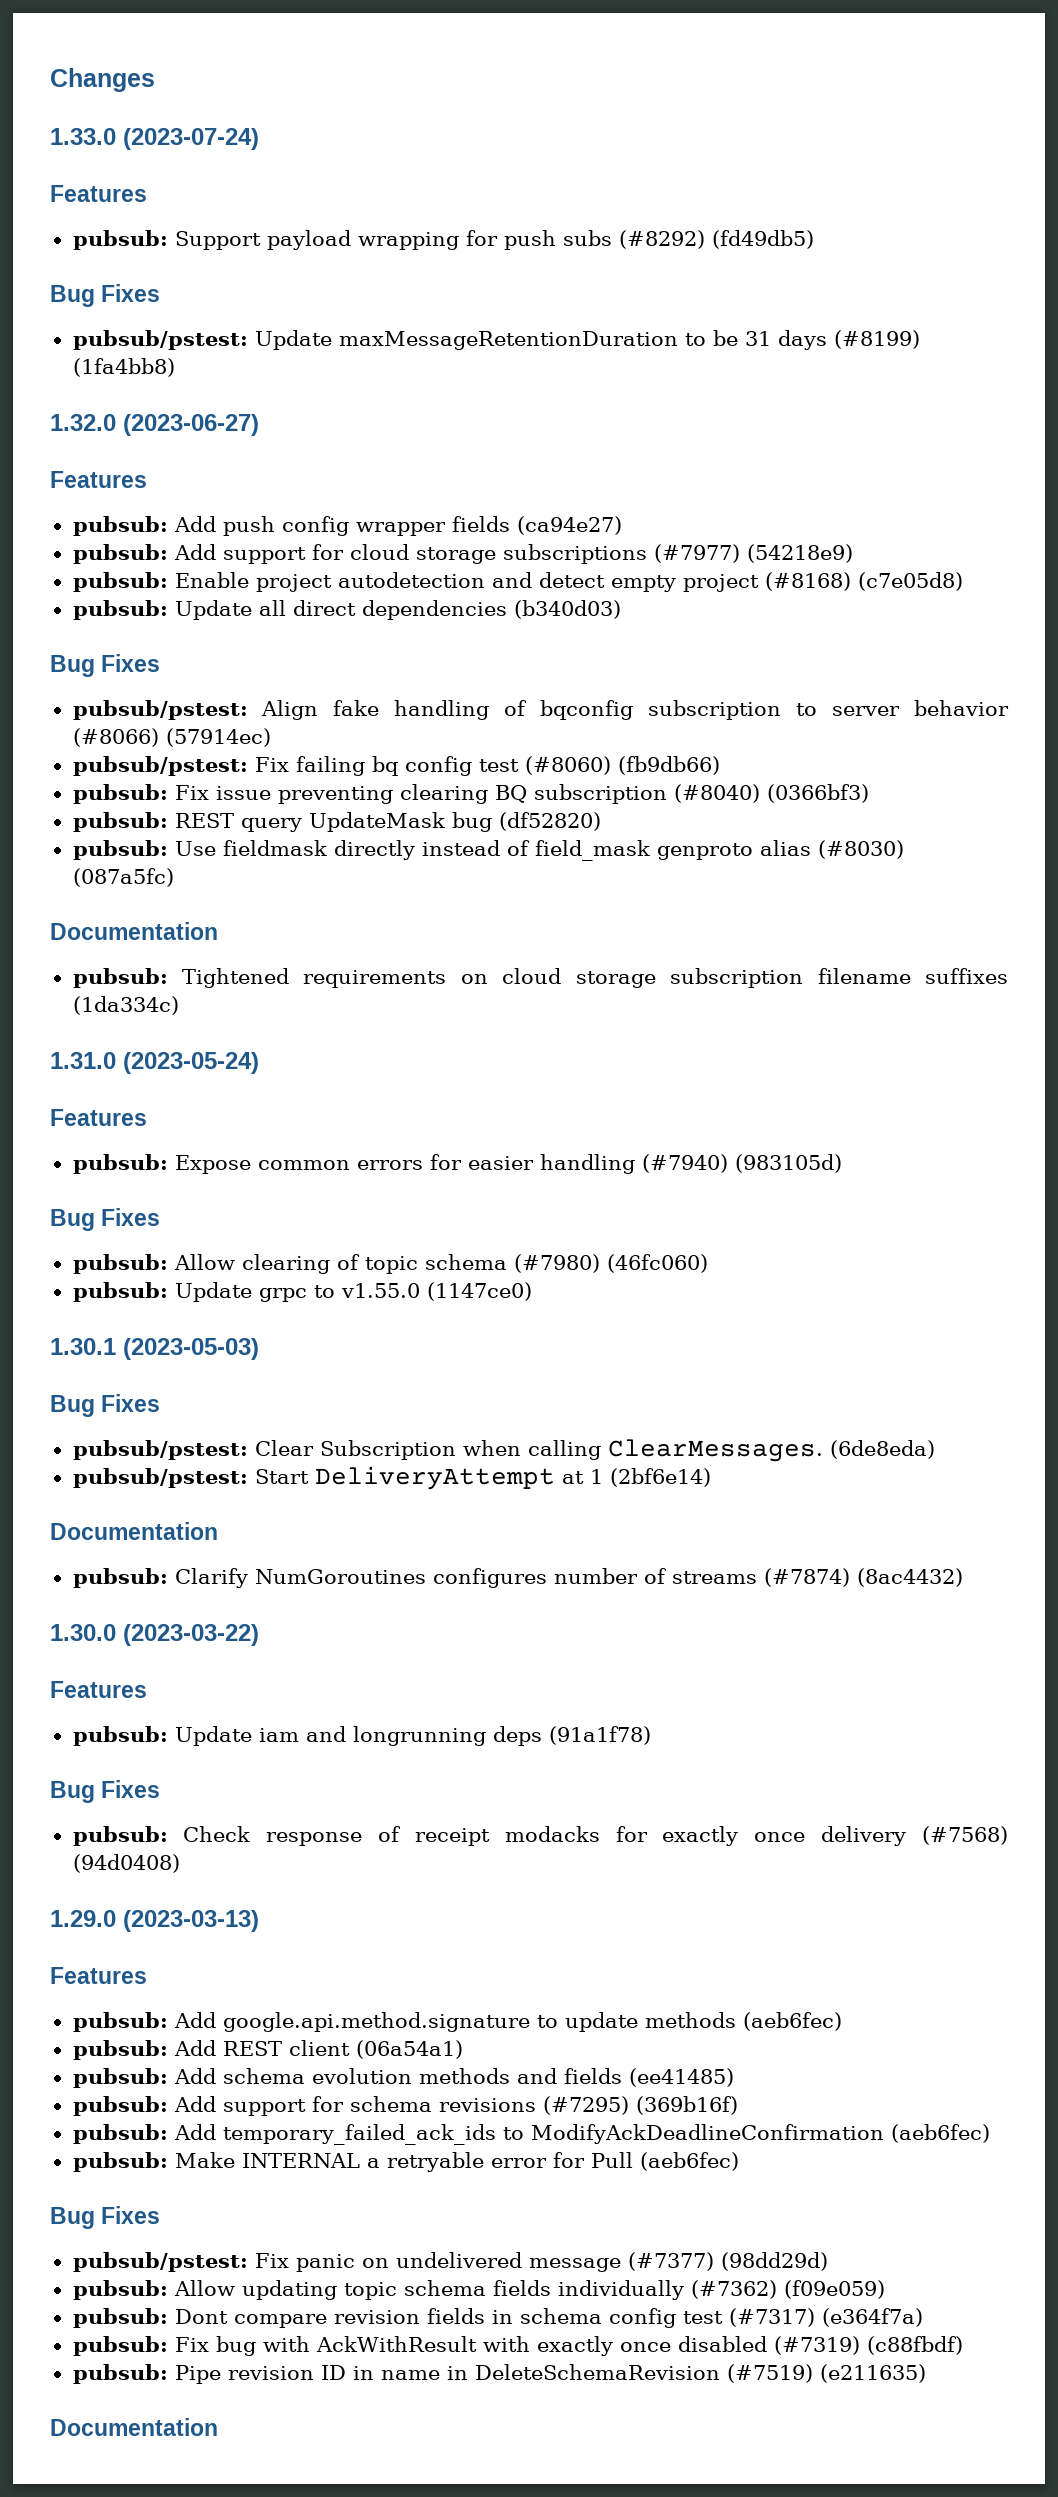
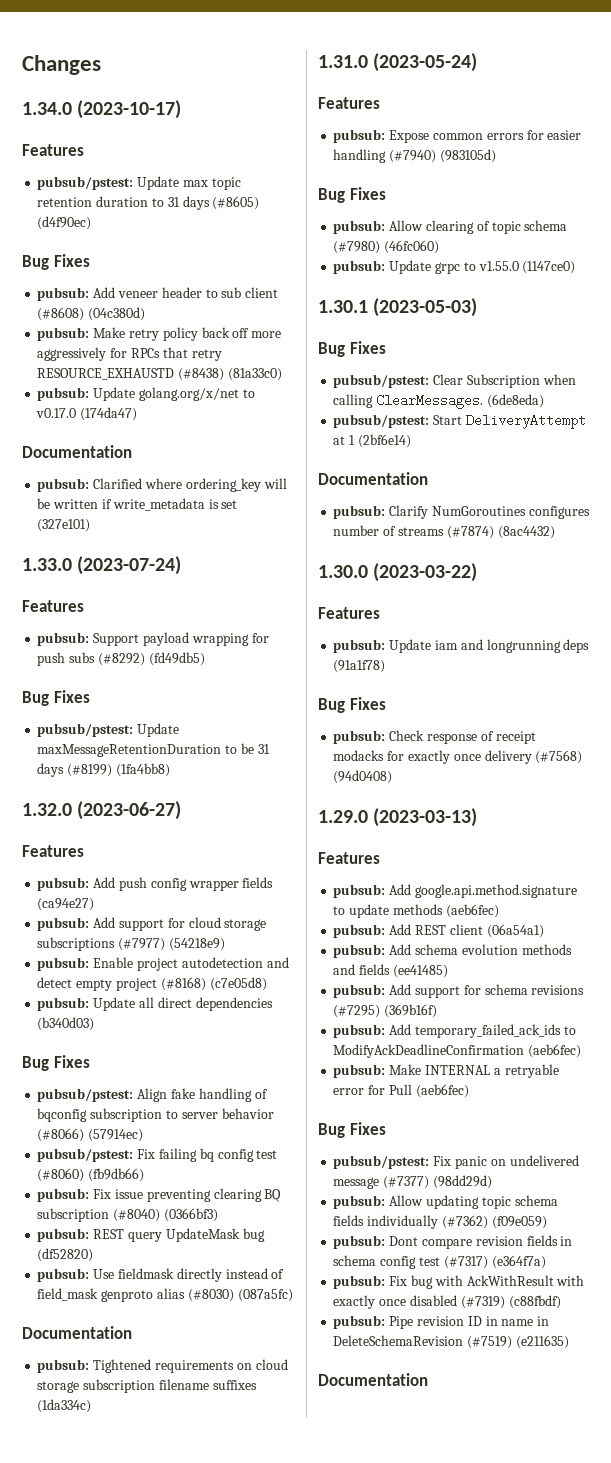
+ 1.34.0 (2023-10-17)
+ Features
+ pubsub/pstest: Update max topic retention duration to 31 days (#8605) (d4f90ec)
+ Bug Fixes
+ pubsub: Add veneer header to sub client (#8608) (04c380d)
+ pubsub: Make retry policy back off more aggressively for RPCs that retry RESOURCE_EXHAUSTD (#8438) (81a33c0)
+ pubsub: Update golang.org/x/net to v0.17.0 (174da47)
+ Documentation
+ pubsub: Clarified where ordering_key will be written if write_metadata is set (327e101)

